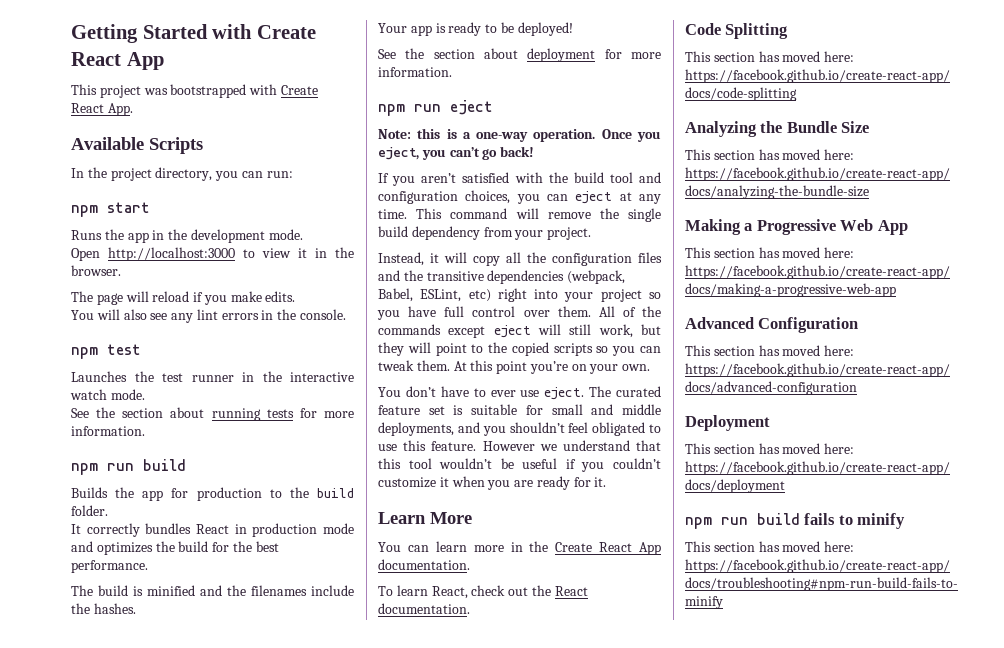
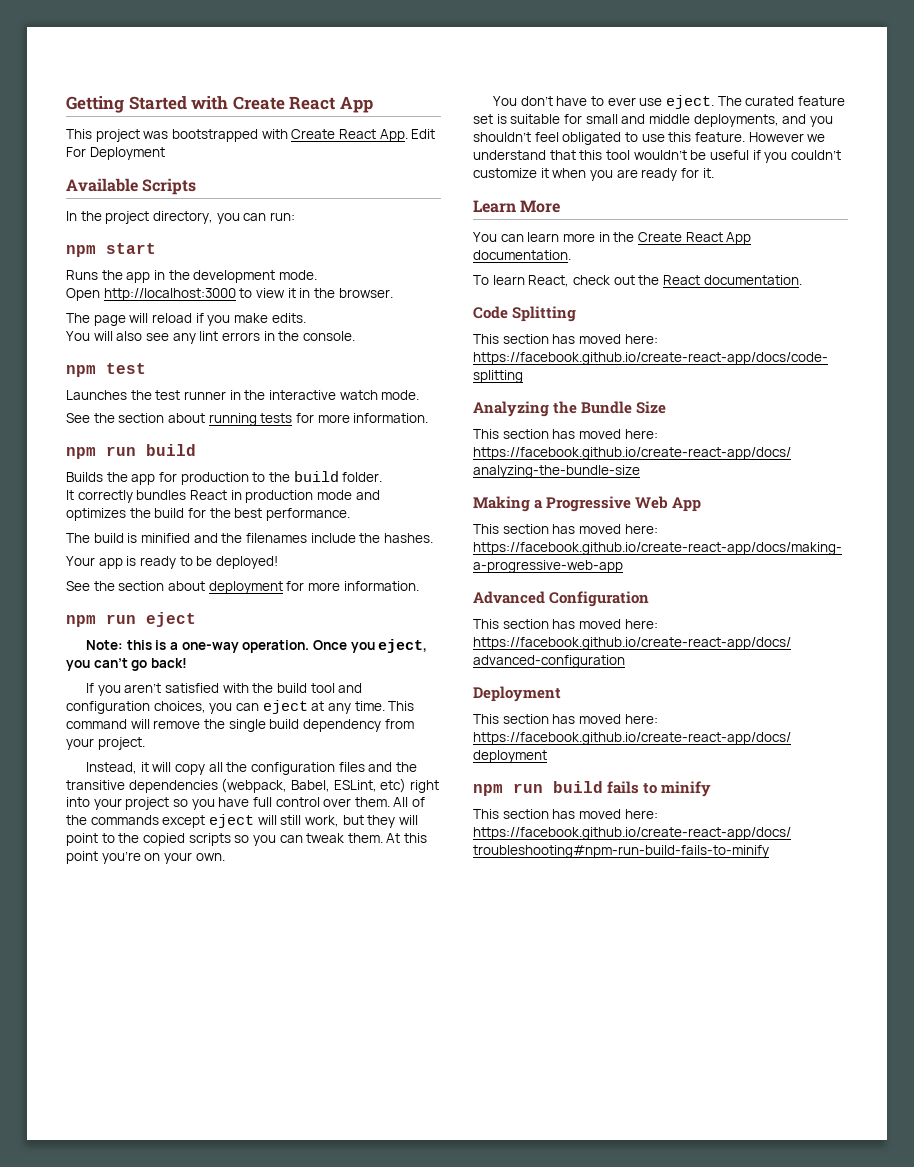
- This project was bootstrapped with Create React App.
+ This project was bootstrapped with Create React App. Edit For Deployment

